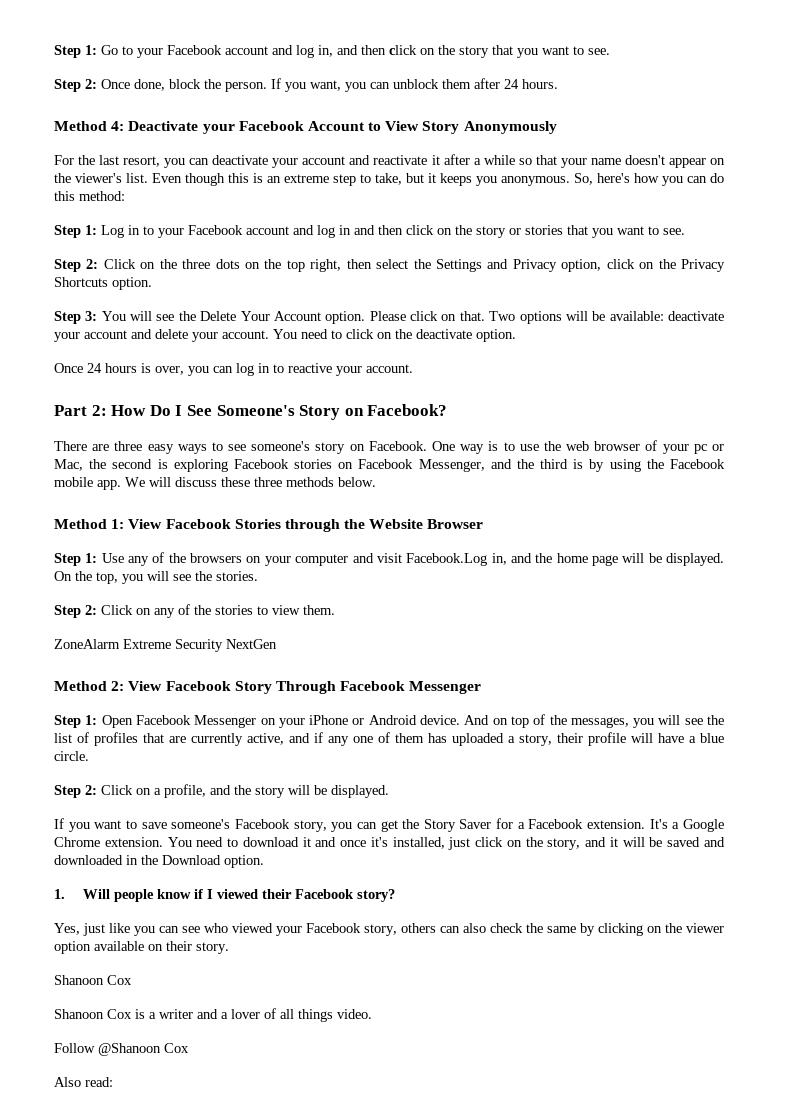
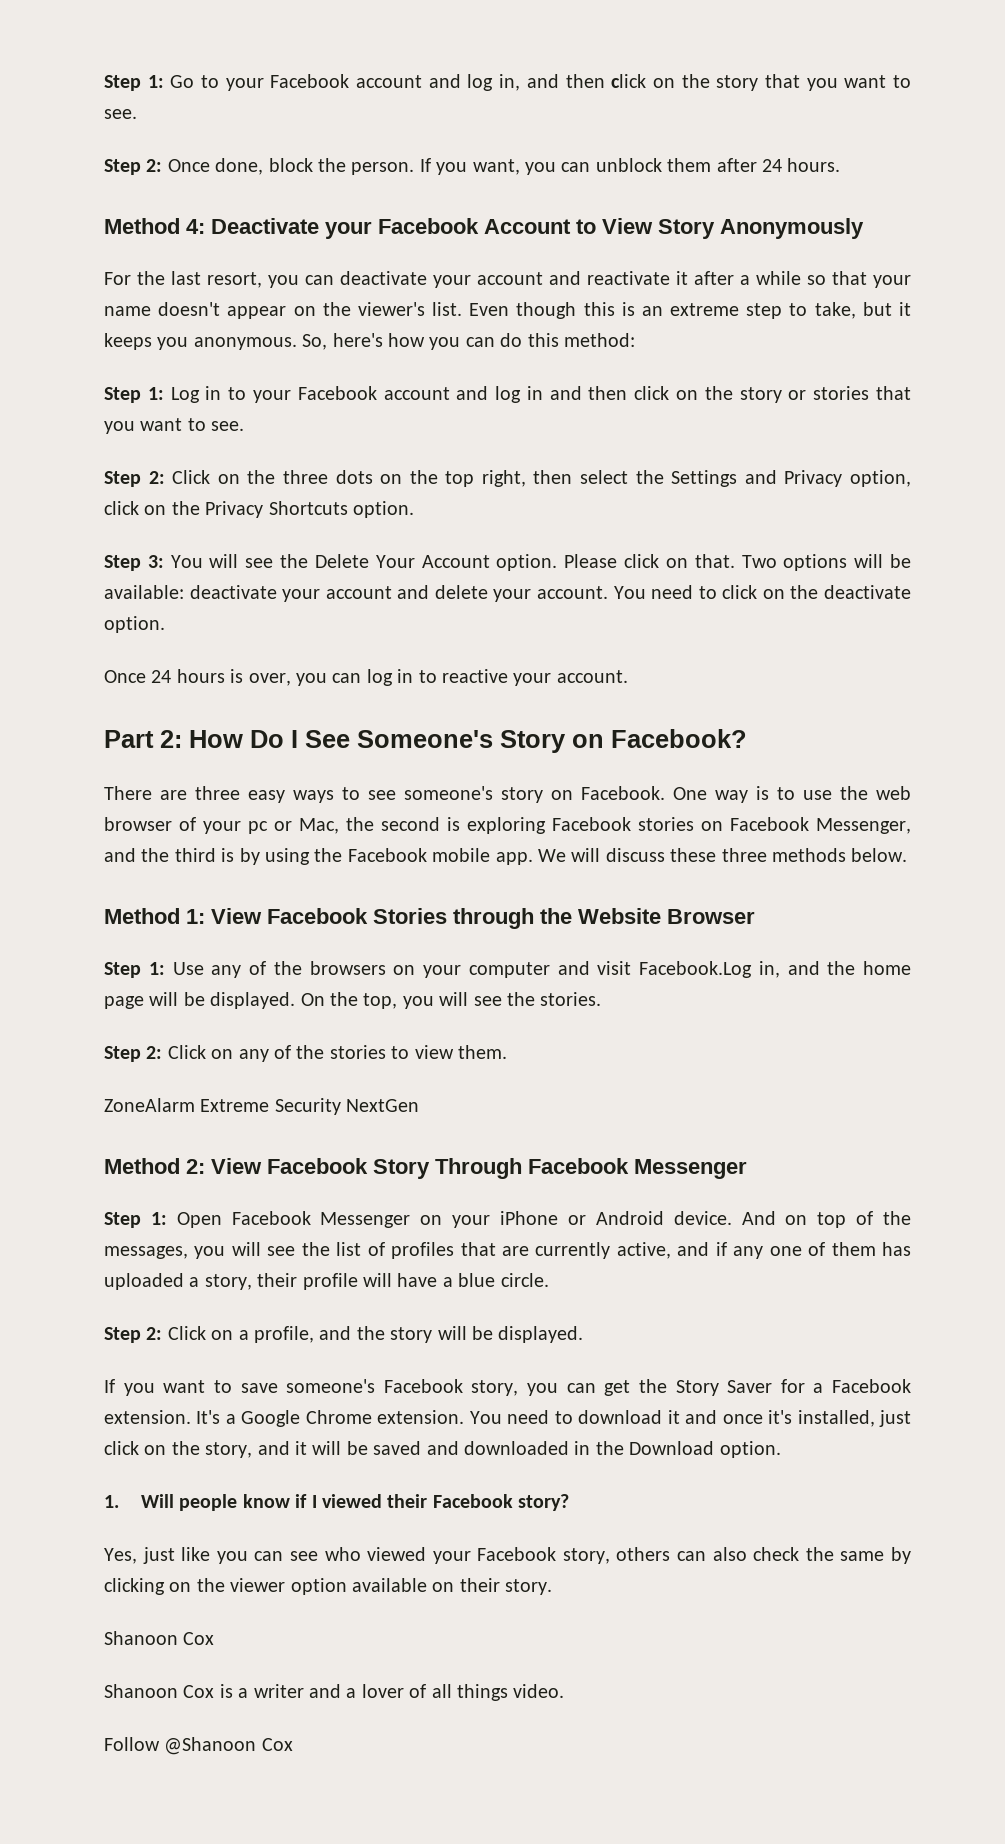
- Also read:

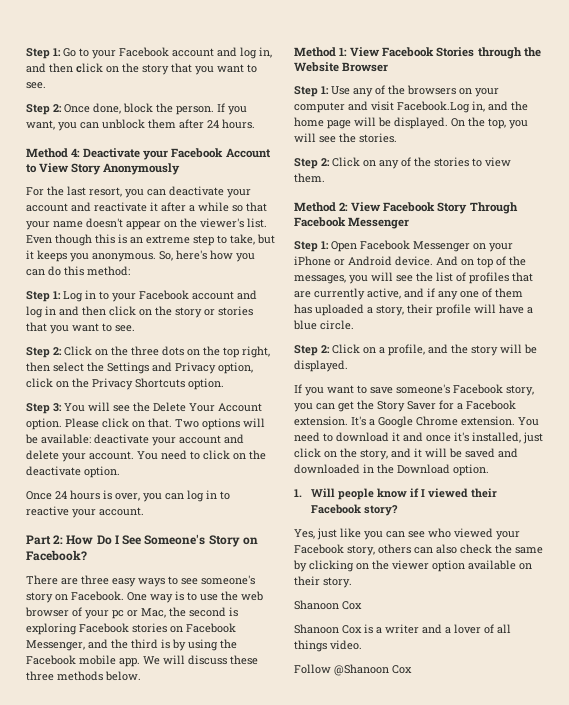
- ZoneAlarm Extreme Security NextGen

